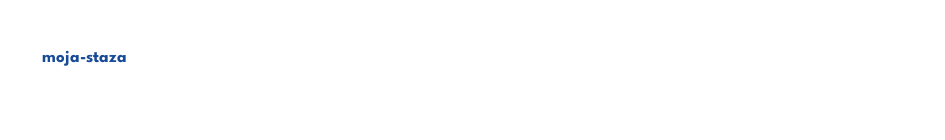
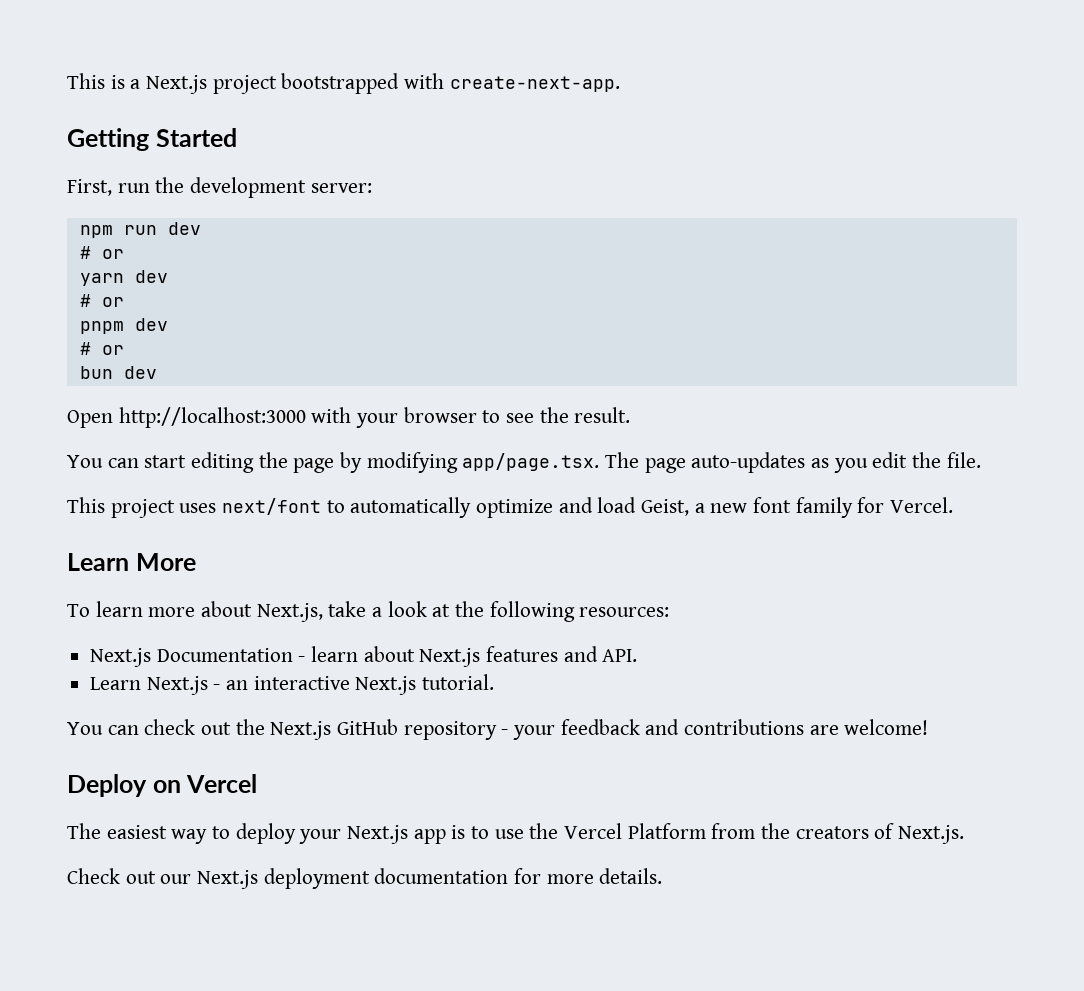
- moja-staza
+ This is a Next.js project bootstrapped with create-next-app.
+ Getting Started
+ First, run the development server:
+ npm run dev
+ # or
+ yarn dev
+ # or
+ pnpm dev
+ # or
+ bun dev
+ Open http://localhost:3000 with your browser to see the result.
+ You can start editing the page by modifying app/page.tsx. The page auto-updates as you edit the file.
+ This project uses next/font to automatically optimize and load Geist, a new font family for Vercel.
+ Learn More
+ To learn more about Next.js, take a look at the following resources:
+ Next.js Documentation - learn about Next.js features and API.
+ Learn Next.js - an interactive Next.js tutorial.
+ You can check out the Next.js GitHub repository - your feedback and contributions are welcome!
+ Deploy on Vercel
+ The easiest way to deploy your Next.js app is to use the Vercel Platform from the creators of Next.js.
+ Check out our Next.js deployment documentation for more details.

